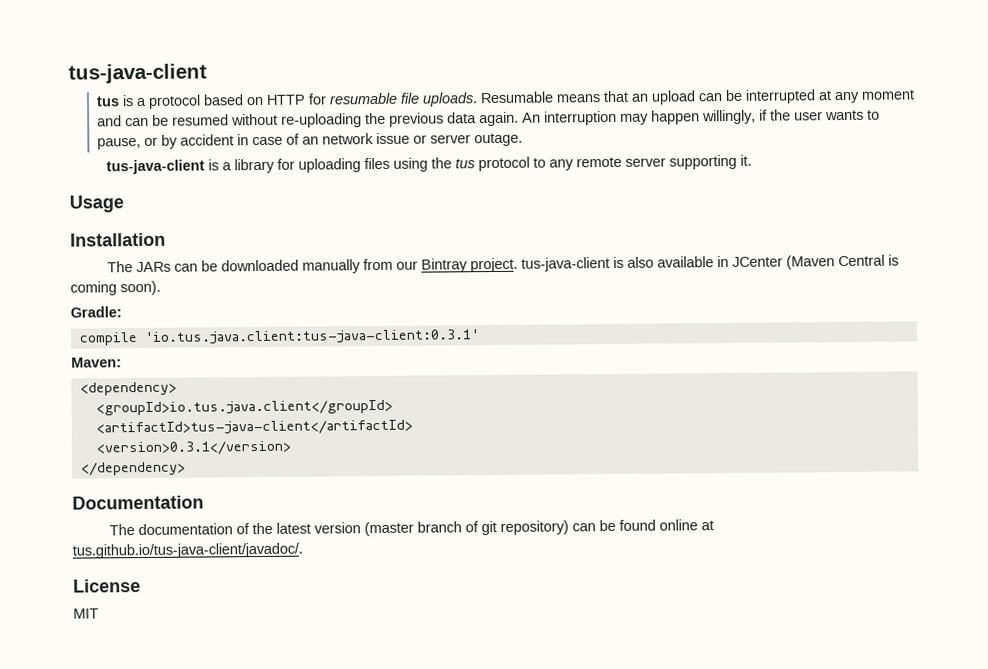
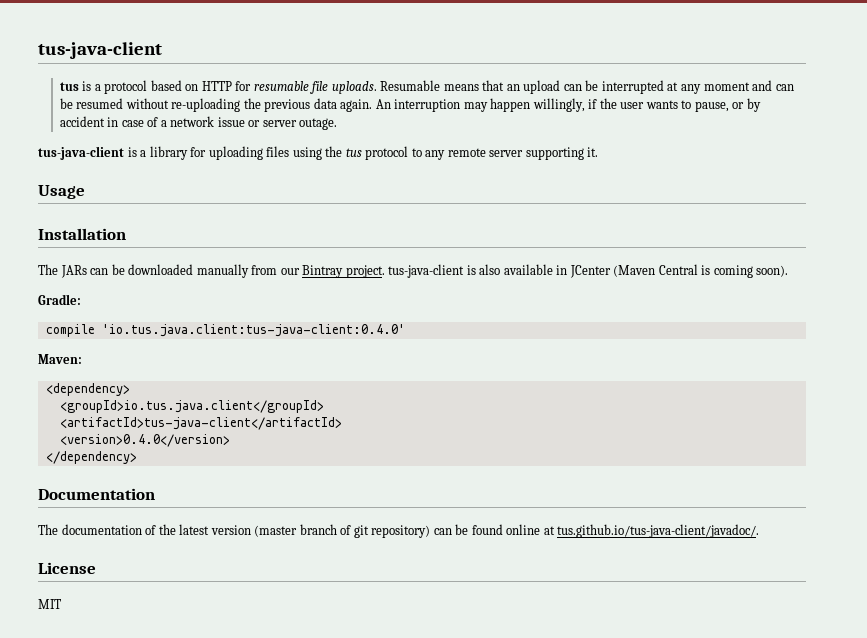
- An interruption may happen willingly, if the user wants to pause, or by accident in case of an network issue or server outage.
+ An interruption may happen willingly, if the user wants to pause, or by accident in case of a network issue or server outage.
- compile 'io.tus.java.client:tus-java-client:0.3.1'
+ compile 'io.tus.java.client:tus-java-client:0.4.0'
- <version>0.3.1</version>
+ <version>0.4.0</version>

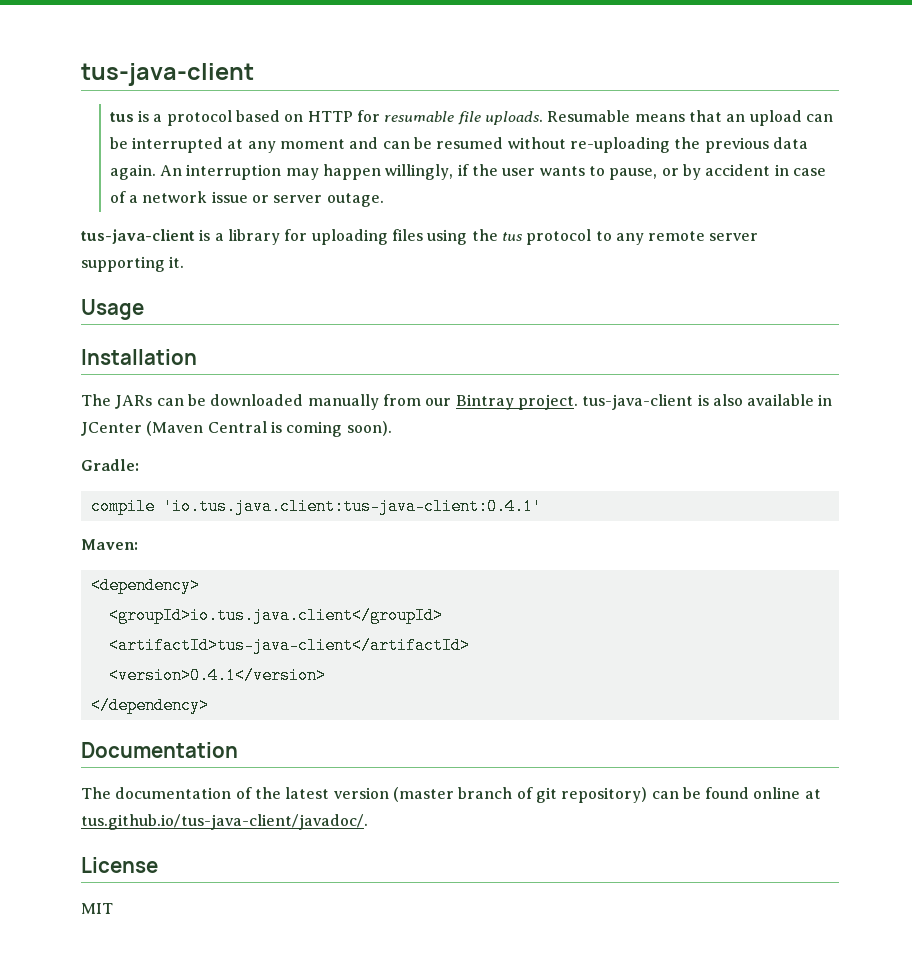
- compile 'io.tus.java.client:tus-java-client:0.4.0'
+ compile 'io.tus.java.client:tus-java-client:0.4.1'
- <version>0.4.0</version>
+ <version>0.4.1</version>

